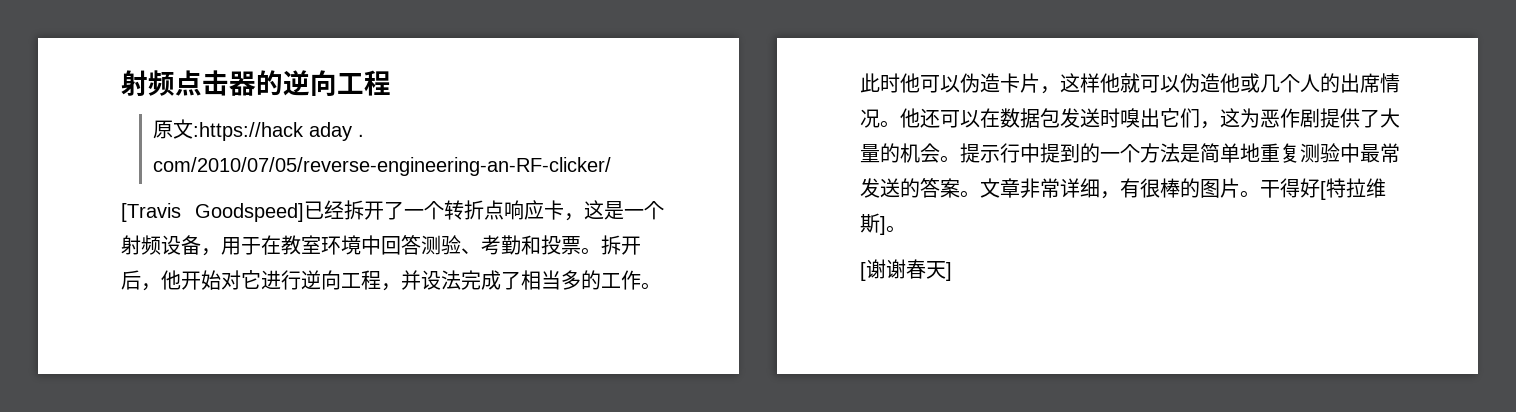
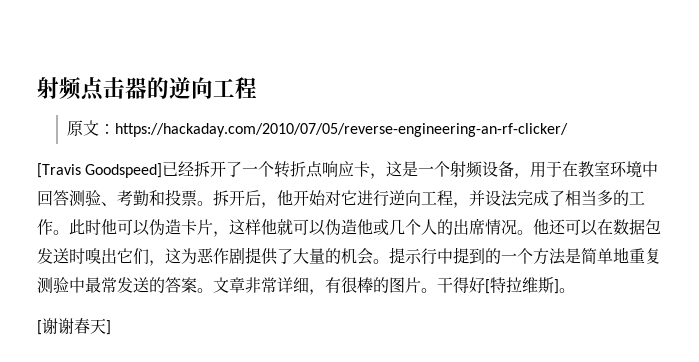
- 原文:https://hack aday . com/2010/07/05/reverse-engineering-an-RF-clicker/
+ 原文：https://hackaday.com/2010/07/05/reverse-engineering-an-rf-clicker/

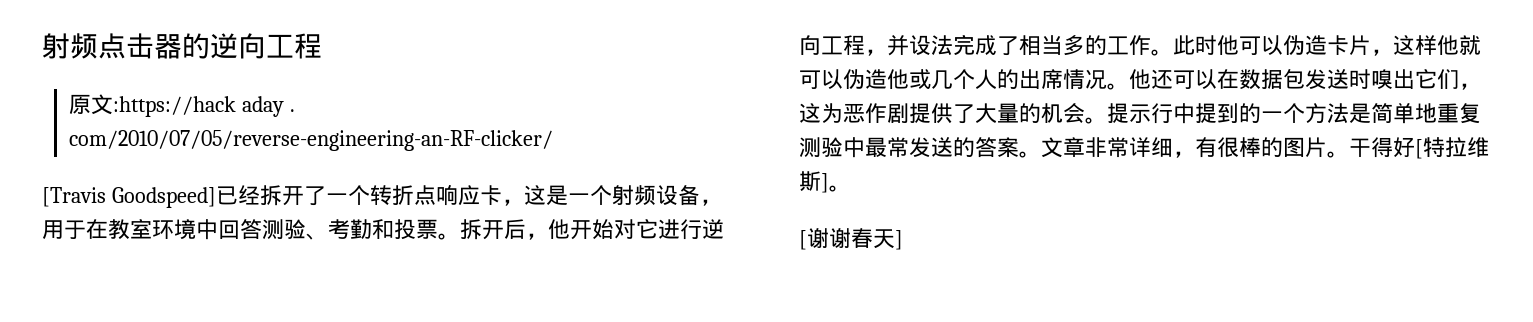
- 原文：https://hackaday.com/2010/07/05/reverse-engineering-an-rf-clicker/
+ 原文:https://hack aday . com/2010/07/05/reverse-engineering-an-RF-clicker/

